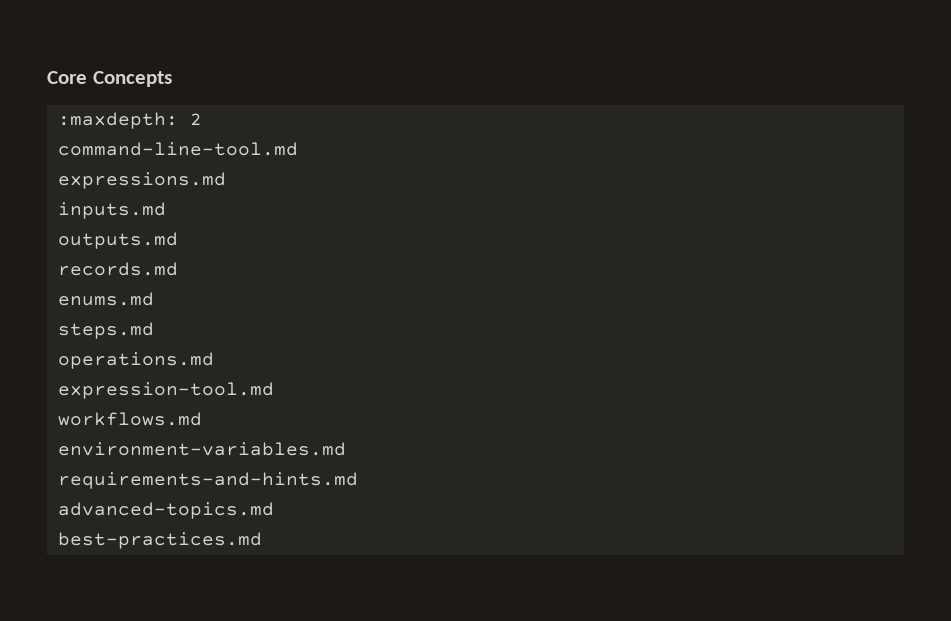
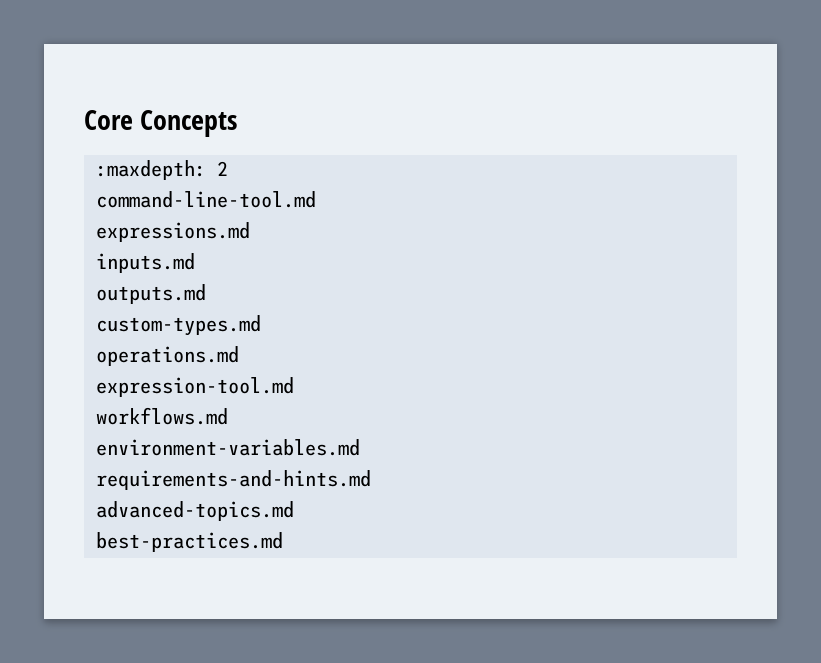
- records.md
- enums.md
- steps.md
+ custom-types.md

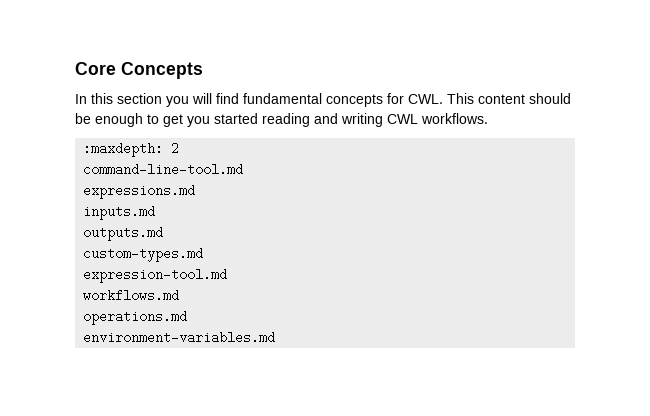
+ In this section you will find fundamental concepts for CWL. This content should be enough to get you started reading and writing CWL workflows.
- operations.md
+ operations.md
- requirements-and-hints.md
- advanced-topics.md
- best-practices.md

